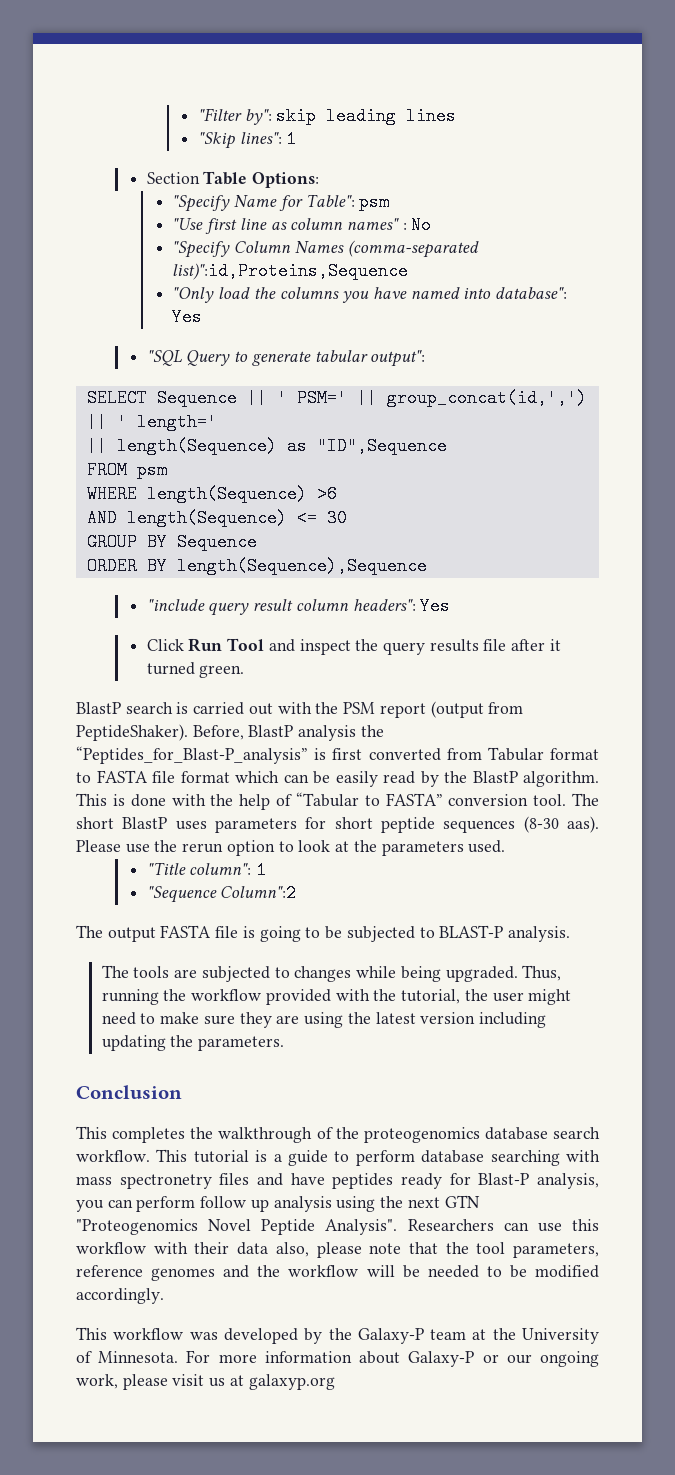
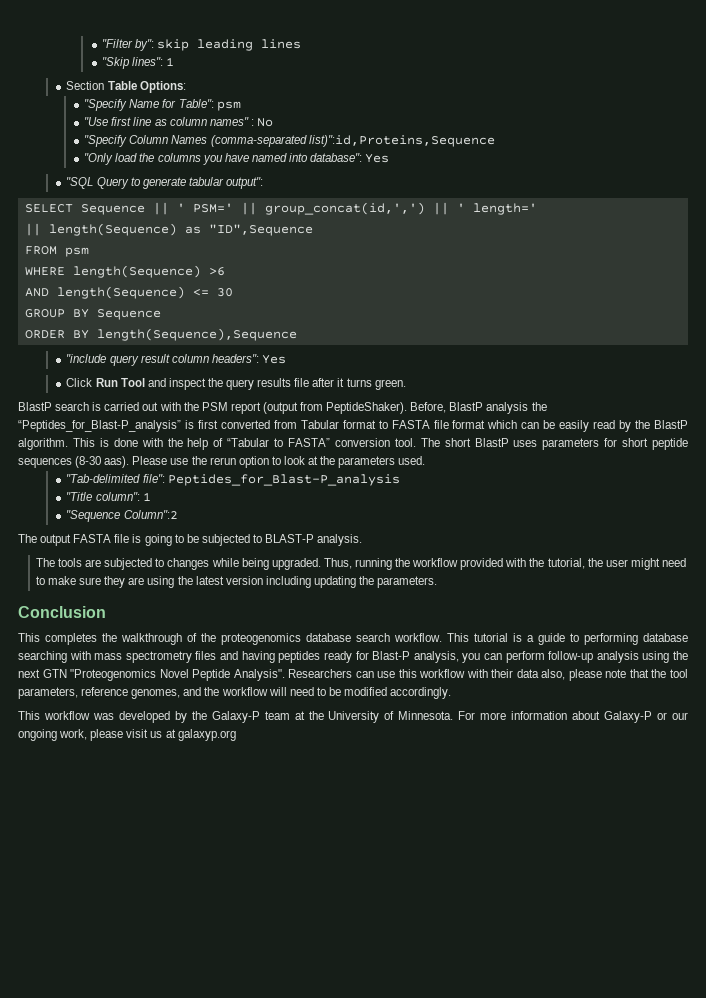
- Click Run Tool and inspect the query results file after it turned green.
+ Click Run Tool and inspect the query results file after it turns green.
+ "Tab-delimited file": Peptides_for_Blast-P_analysis
- This tutorial is a guide to perform database searching with mass spectronetry files and have peptides ready for Blast-P analysis, you can perform follow up analysis using the next GTN "Proteogenomics Novel Peptide Analysis".
+ This tutorial is a guide to performing database searching with mass spectrometry files and having peptides ready for Blast-P analysis, you can perform follow-up analysis using the next GTN "Proteogenomics Novel Peptide Analysis".
- Researchers can use this workflow with their data also, please note that the tool parameters, reference genomes and the workflow will be needed to be modified accordingly.
+ Researchers can use this workflow with their data also, please note that the tool parameters, reference genomes, and the workflow will need to be modified accordingly.

